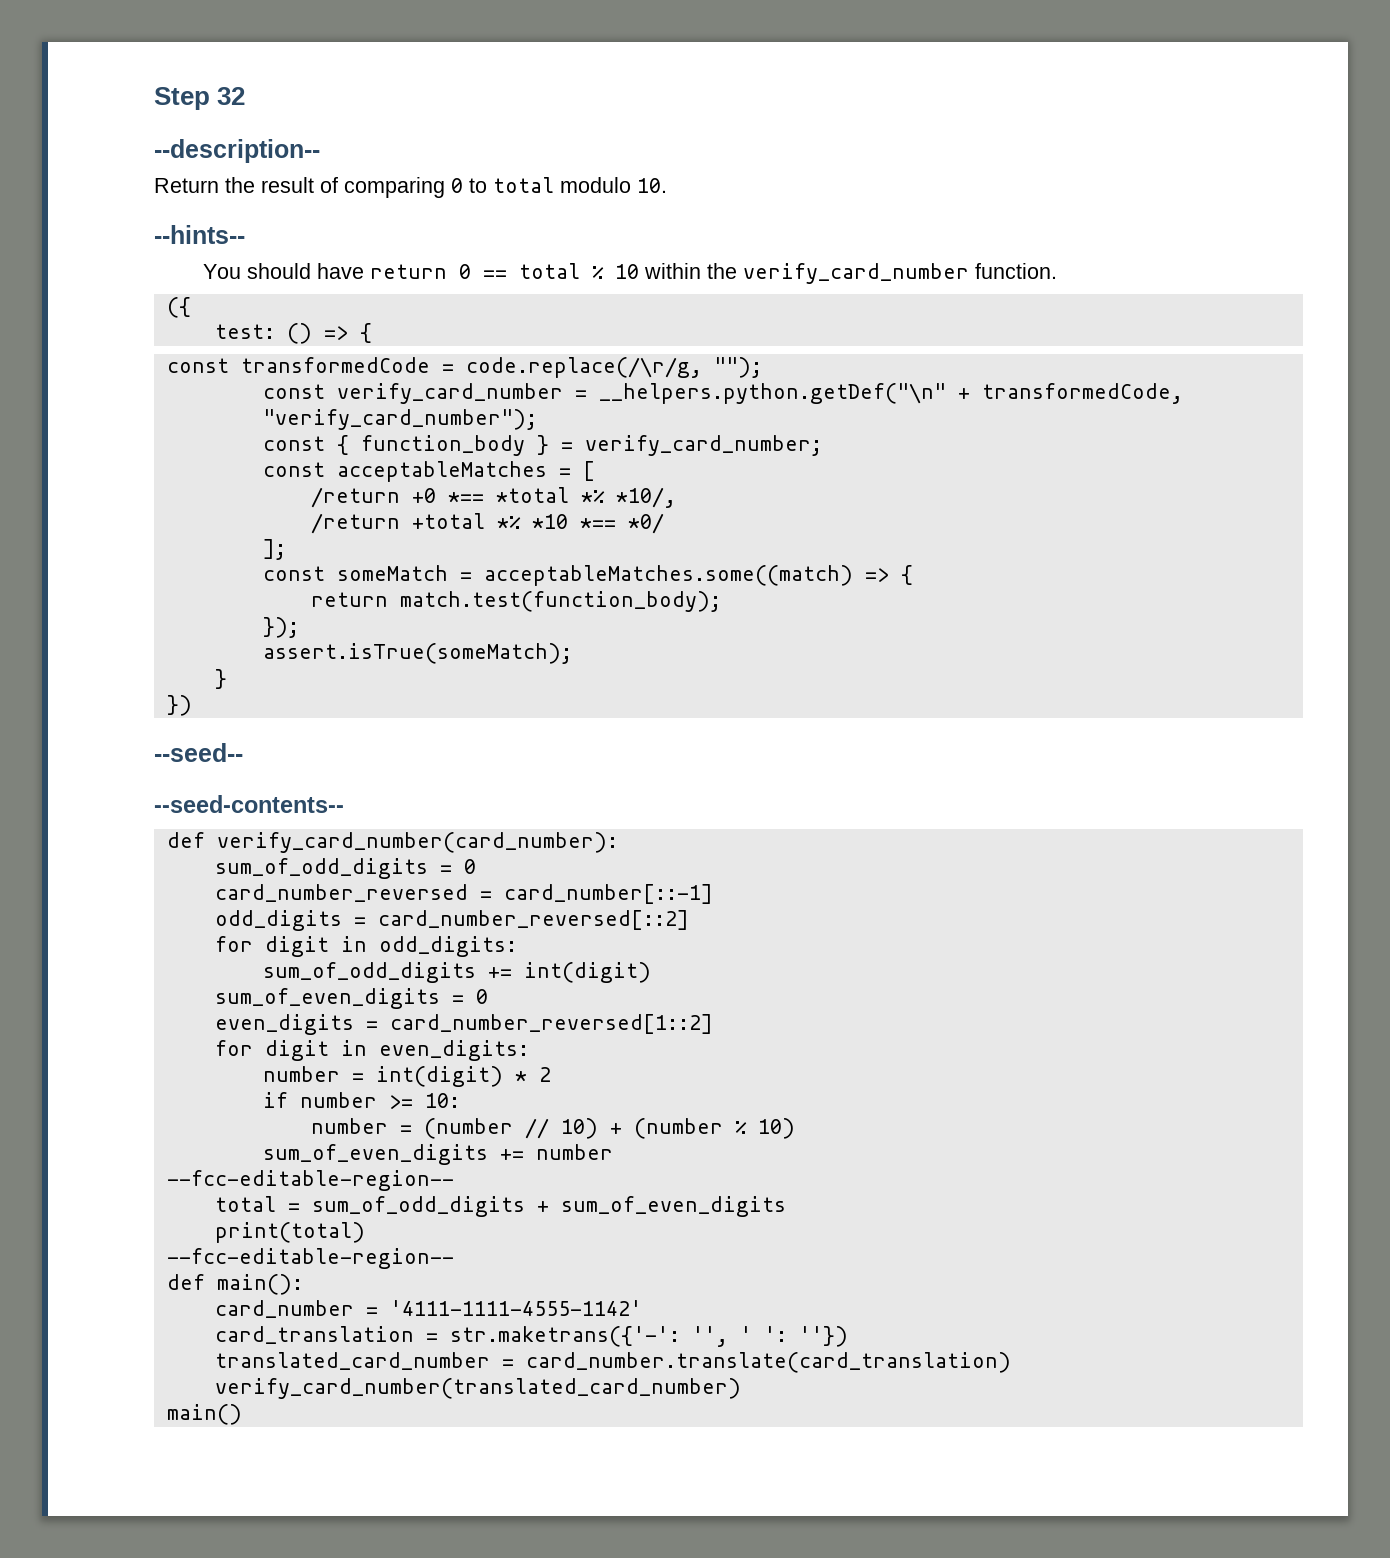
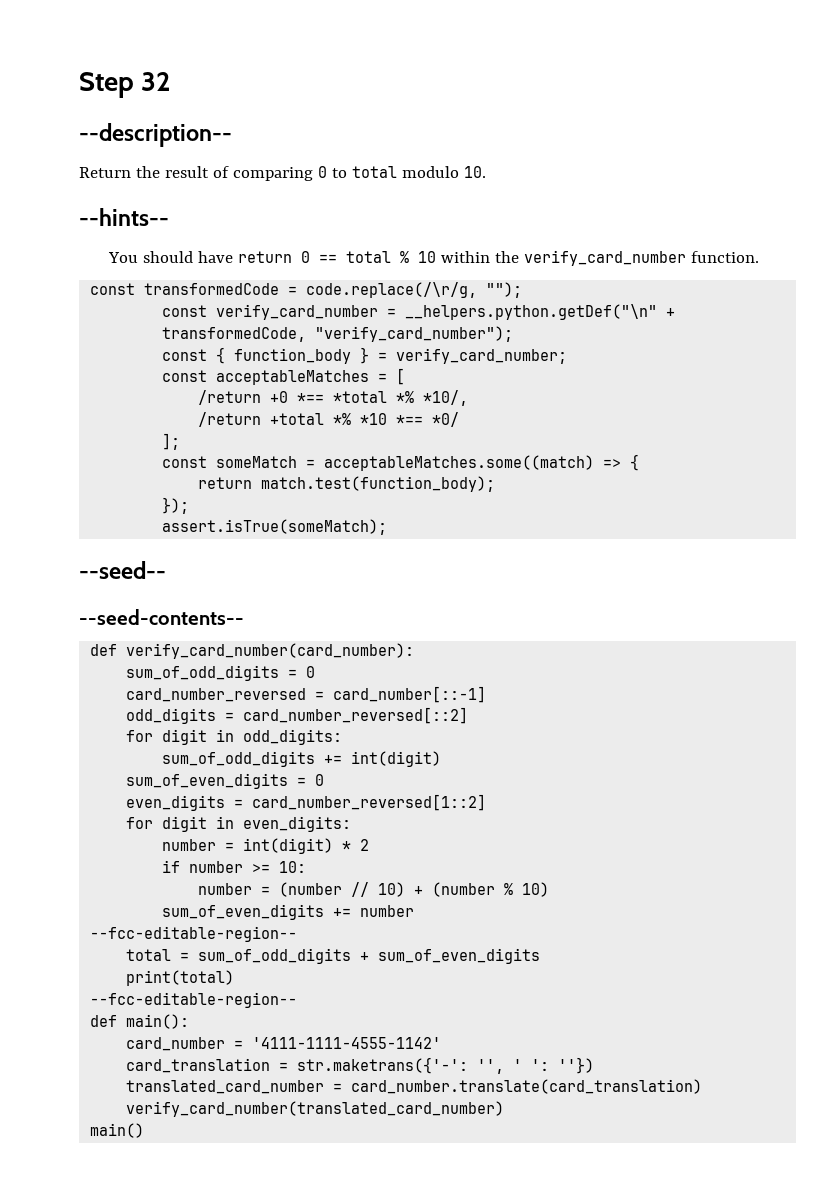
- ({
- test: () => {
  assert.isTrue(someMatch);
- }
- })

